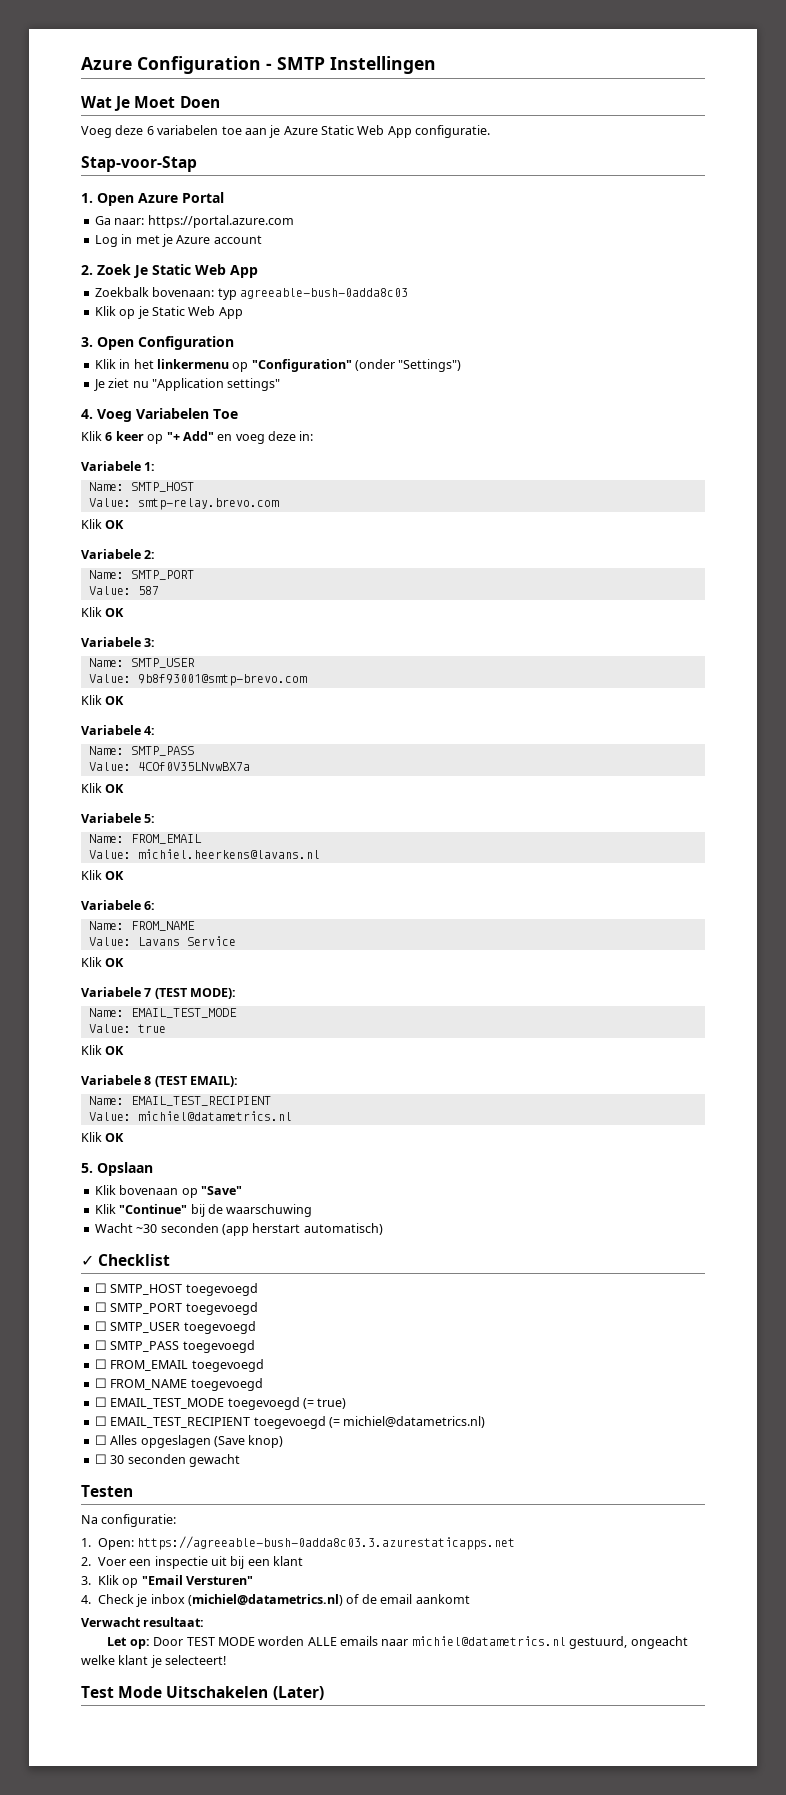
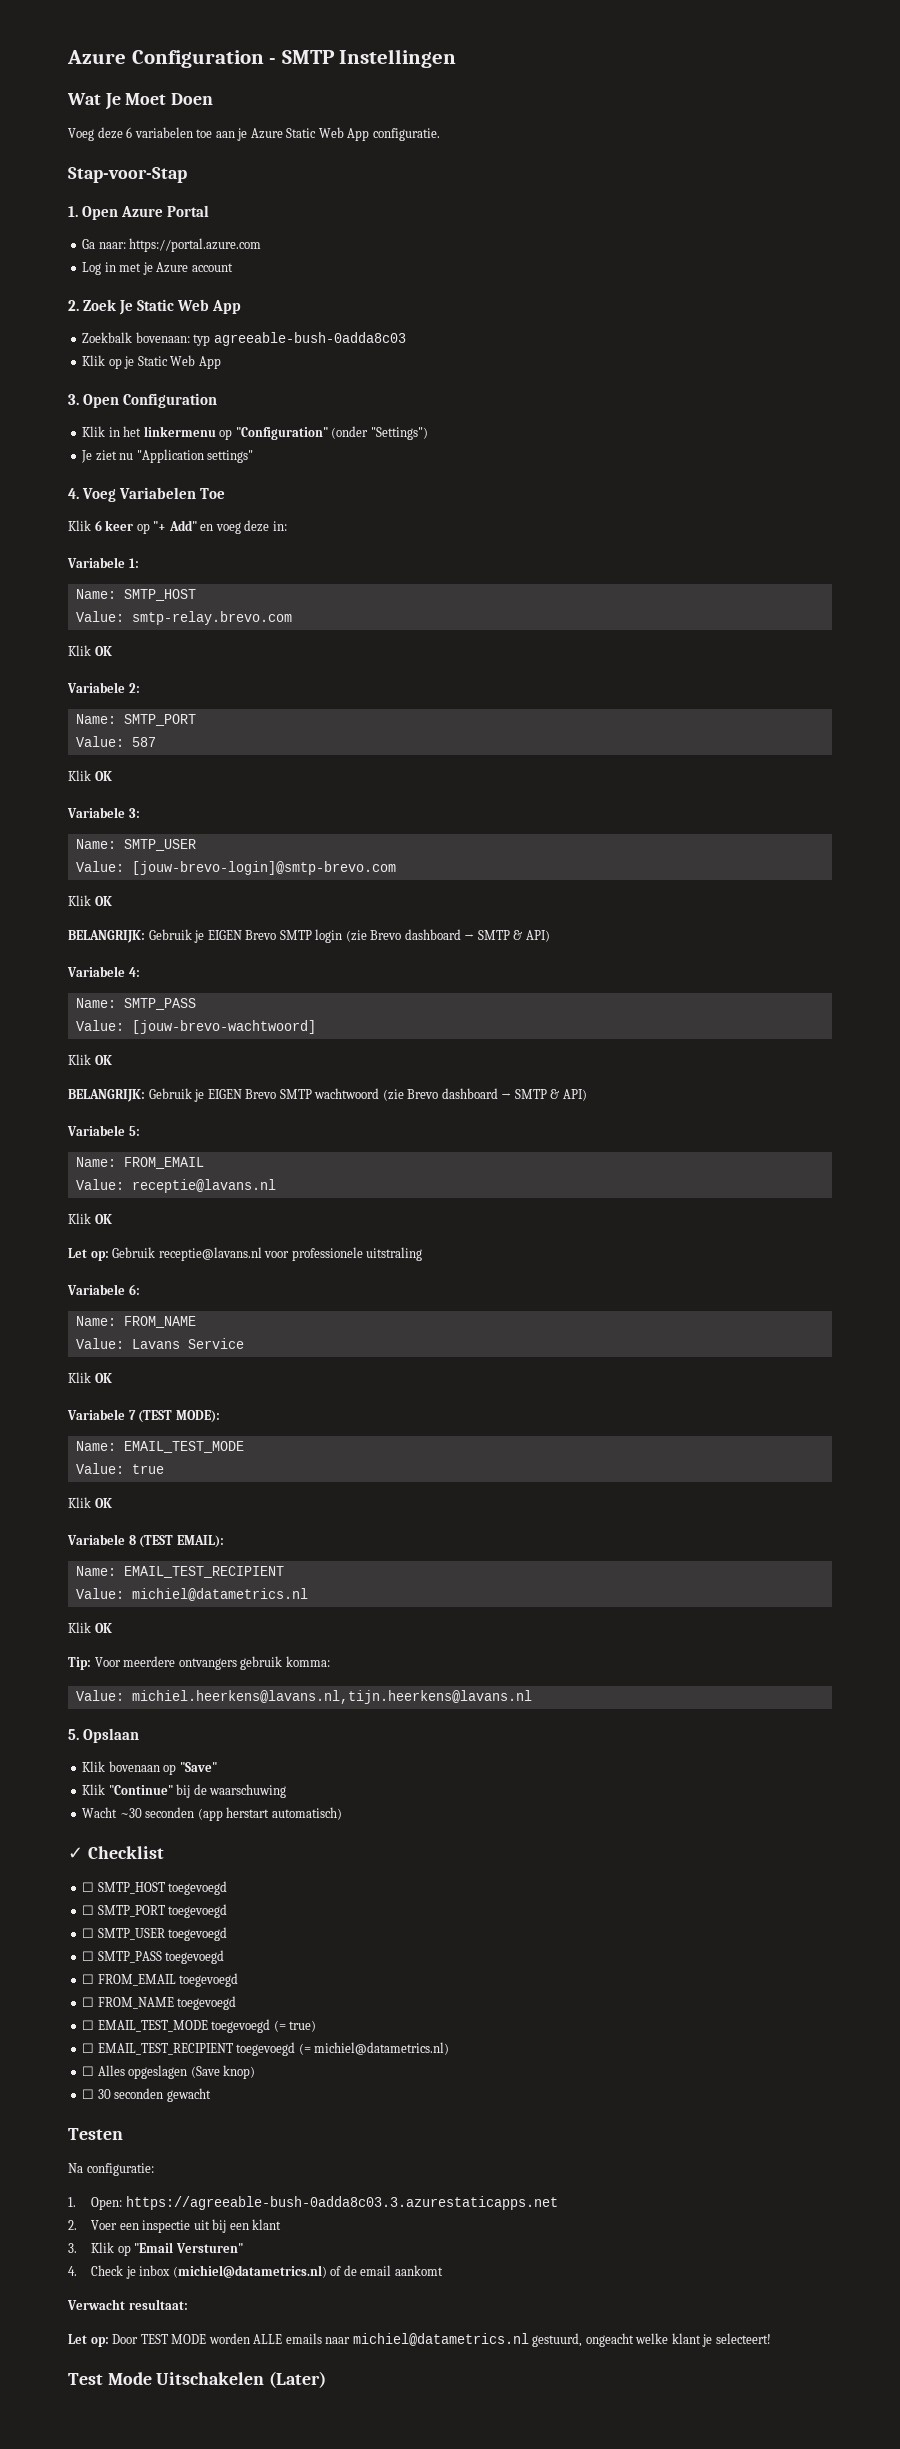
- Value: 9b8f93001@smtp-brevo.com
+ Value: [jouw-brevo-login]@smtp-brevo.com
  Klik OK
+ BELANGRIJK: Gebruik je EIGEN Brevo SMTP login (zie Brevo dashboard → SMTP & API)
- Value: 4COf0V35LNvwBX7a
+ Value: [jouw-brevo-wachtwoord]
  Klik OK
+ BELANGRIJK: Gebruik je EIGEN Brevo SMTP wachtwoord (zie Brevo dashboard → SMTP & API)
- Value: michiel.heerkens@lavans.nl
+ Value: receptie@lavans.nl
  Klik OK
+ Let op: Gebruik receptie@lavans.nl voor professionele uitstraling
+ Tip: Voor meerdere ontvangers gebruik komma:
+ Value: michiel.heerkens@lavans.nl,tijn.heerkens@lavans.nl

